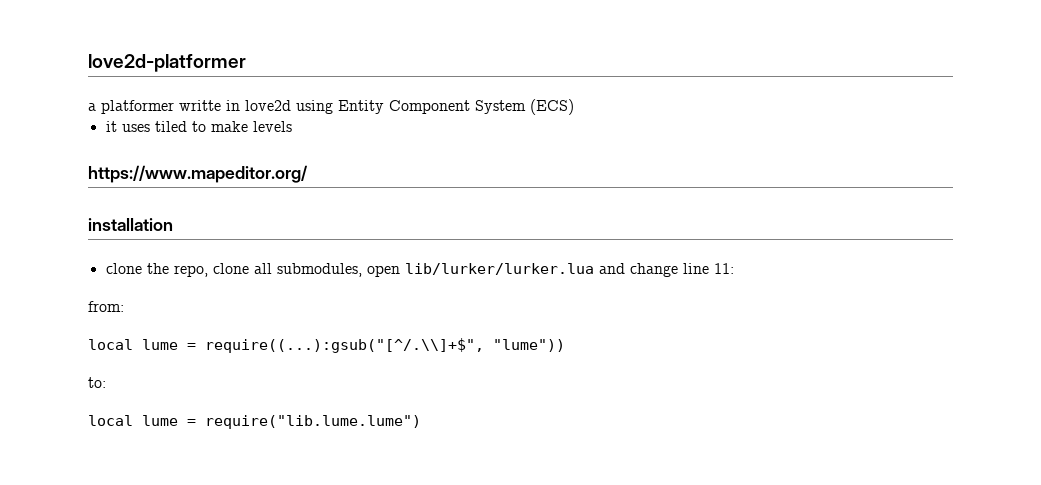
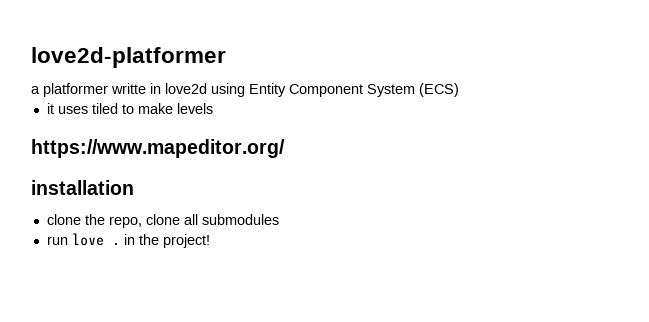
- clone the repo, clone all submodules, open lib/lurker/lurker.lua and change line 11:
- from:
- local lume = require((...):gsub("[^/.\\]+$", "lume"))
- to:
- local lume = require("lib.lume.lume")
+ clone the repo, clone all submodules
+ run love . in the project!

